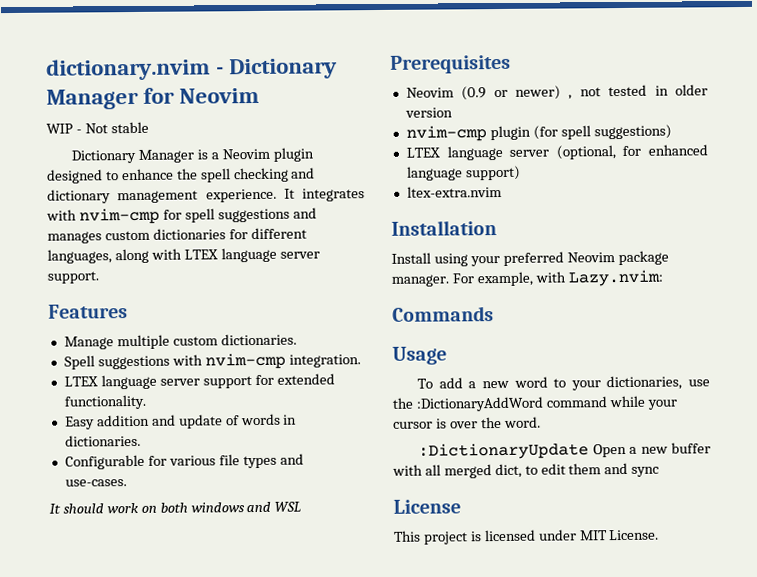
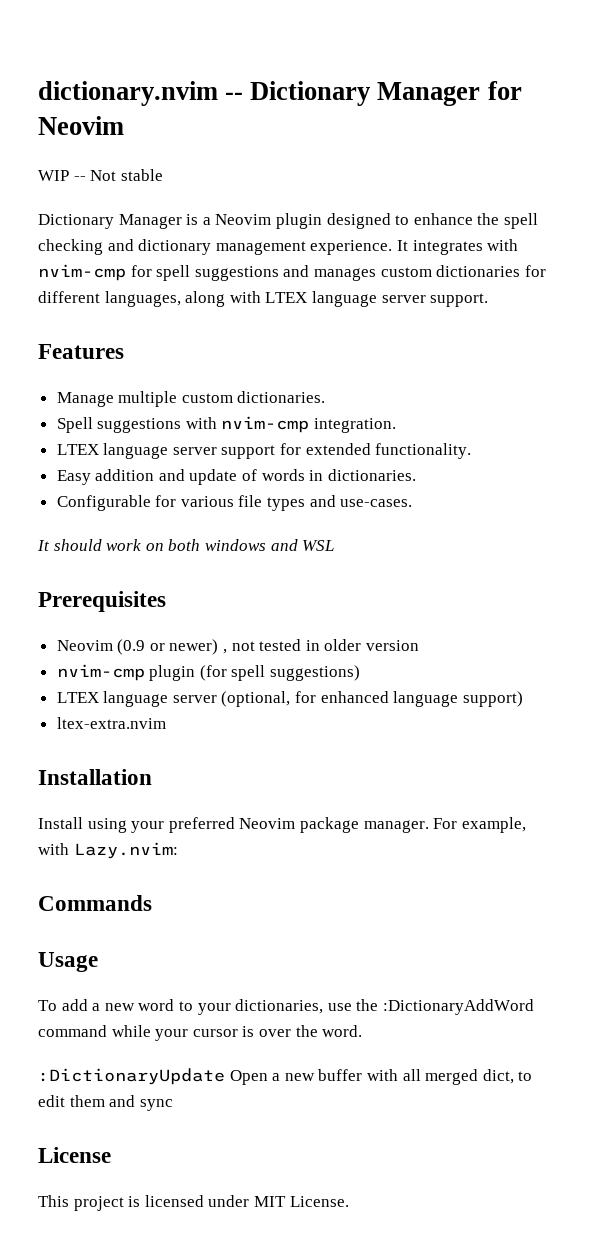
- dictionary.nvim - Dictionary Manager for Neovim
+ dictionary.nvim -- Dictionary Manager for Neovim
- WIP - Not stable
+ WIP -- Not stable

